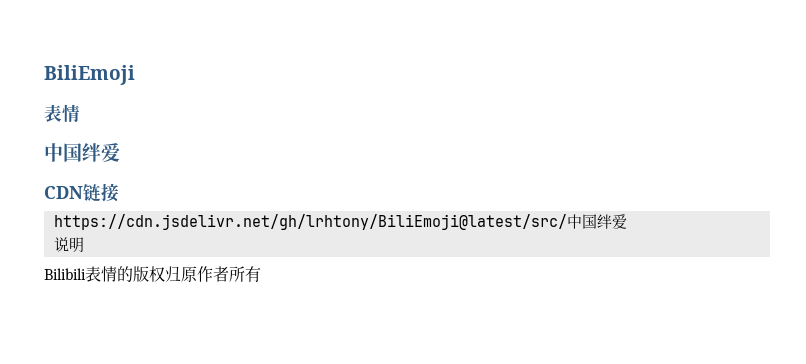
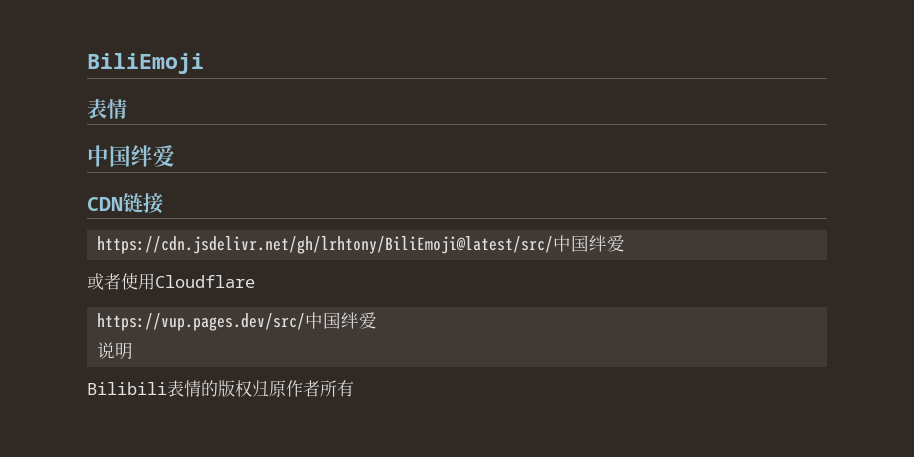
+ 或者使用Cloudflare
+ https://vup.pages.dev/src/中国绊爱

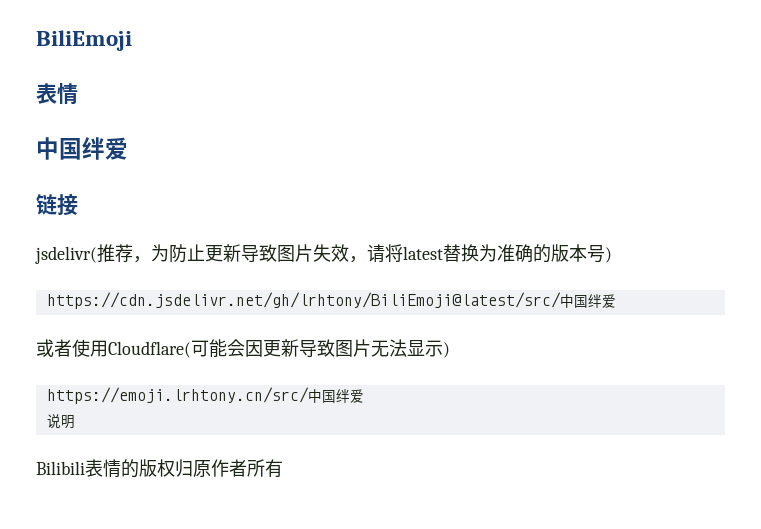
- CDN链接
+ 链接
+ jsdelivr(推荐，为防止更新导致图片失效，请将latest替换为准确的版本号)
- 或者使用Cloudflare
- https://vup.pages.dev/src/中国绊爱
+ 或者使用Cloudflare(可能会因更新导致图片无法显示)
+ https://emoji.lrhtony.cn/src/中国绊爱

